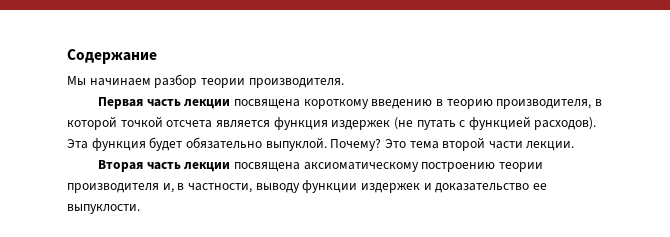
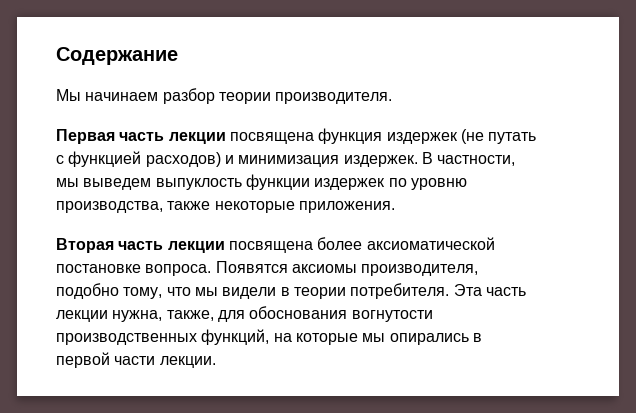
- Первая часть лекции посвящена короткому введению в теорию производителя, в которой точкой отсчета является функция издержек (не путать с функцией расходов). Эта функция будет обязательно выпуклой. Почему? Это тема второй части лекции.
- Вторая часть лекции посвящена аксиоматическому построению теории производителя и, в частности, выводу функции издержек и доказательство ее выпуклости.
+ Первая часть лекции посвящена функция издержек (не путать с функцией расходов) и минимизация издержек. В частности, мы выведем выпуклость функции издержек по уровню производства, также некоторые приложения.
+ Вторая часть лекции посвящена более аксиоматической постановке вопроса. Появятся аксиомы производителя, подобно тому, что мы видели в теории потребителя. Эта часть лекции нужна, также, для обоснования вогнутости производственных функций, на которые мы опирались в первой части лекции.

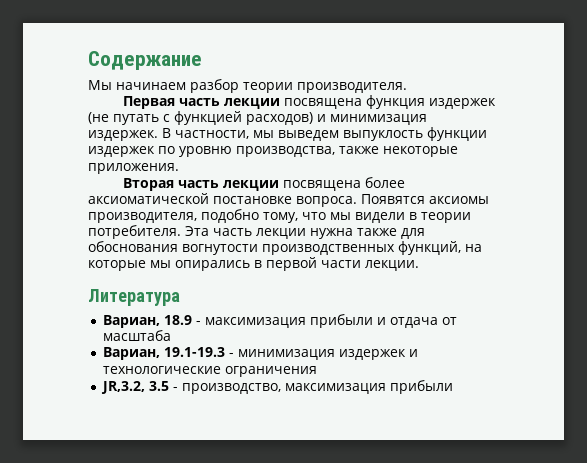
- Эта часть лекции нужна, также, для обоснования вогнутости производственных функций, на которые мы опирались в первой части лекции.
+ Эта часть лекции нужна также для обоснования вогнутости производственных функций, на которые мы опирались в первой части лекции.
+ Литература
+ Вариан, 18.9 - максимизация прибыли и отдача от масштаба
+ Вариан, 19.1-19.3 - минимизация издержек и технологические ограничения
+ JR,3.2, 3.5 - производство, максимизация прибыли

